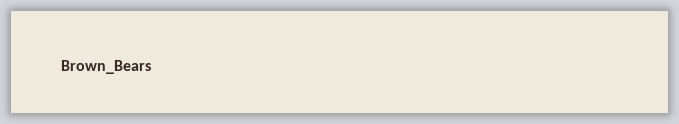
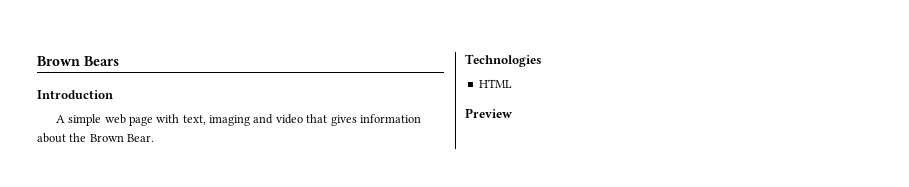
- Brown_Bears
+ Brown Bears
+ Introduction
+ A simple web page with text, imaging and video that gives information about the Brown Bear.
+ Technologies
+ HTML
+ Preview

